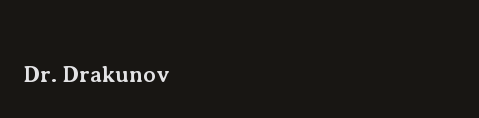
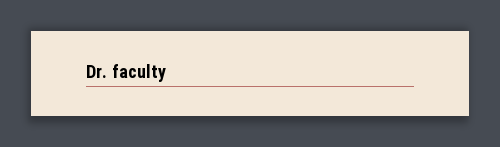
- Dr. Drakunov
+ Dr. faculty

